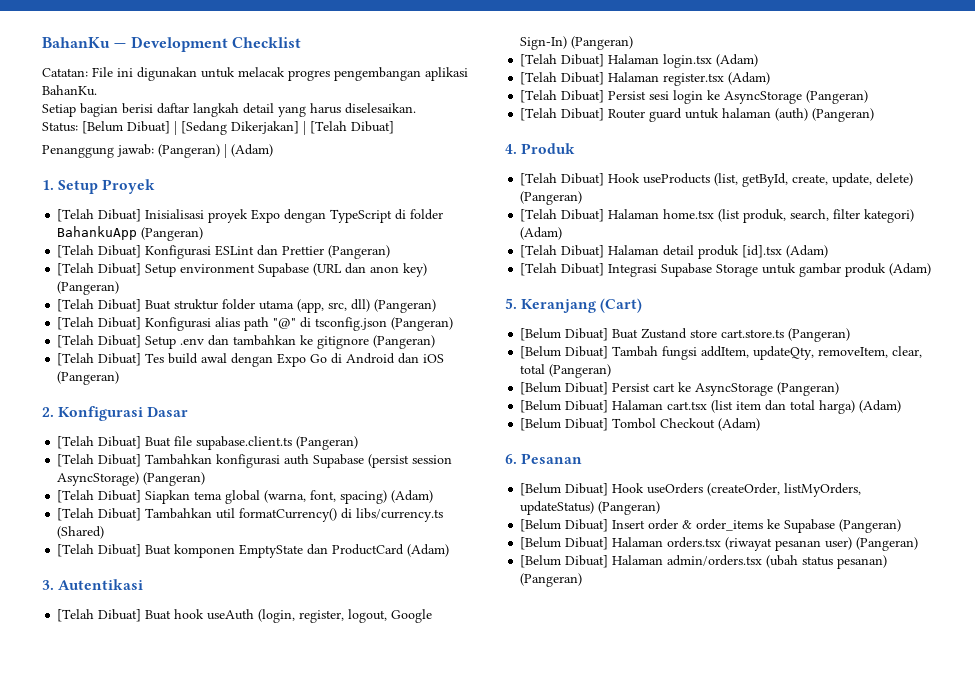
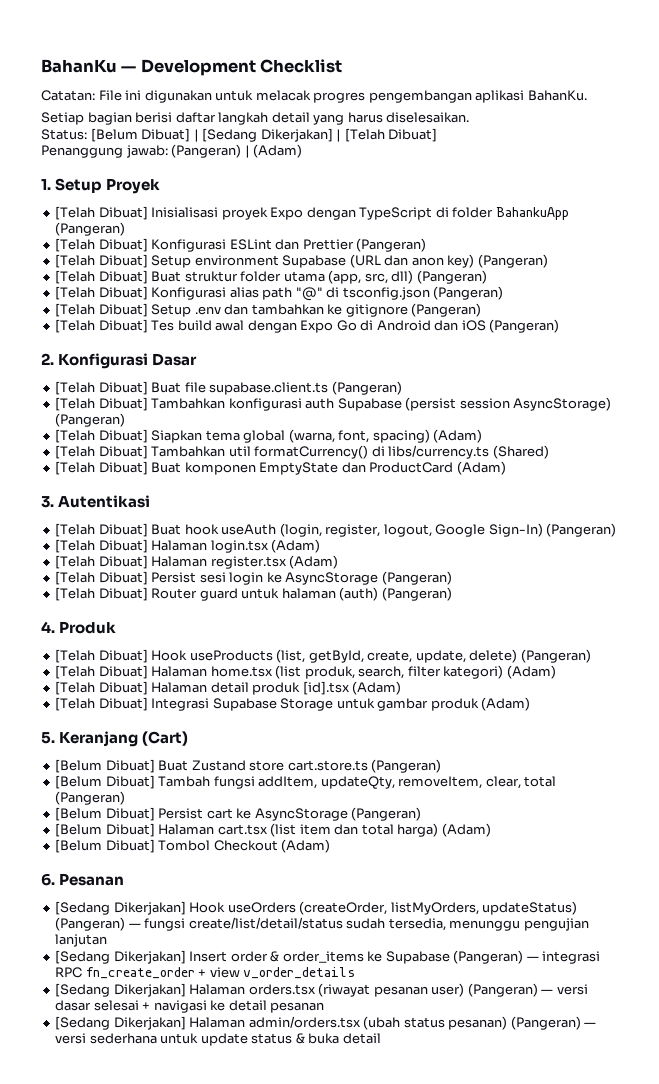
- [Belum Dibuat] Hook useOrders (createOrder, listMyOrders, updateStatus) (Pangeran)
- [Belum Dibuat] Insert order & order_items ke Supabase (Pangeran)
- [Belum Dibuat] Halaman orders.tsx (riwayat pesanan user) (Pangeran)
- [Belum Dibuat] Halaman admin/orders.tsx (ubah status pesanan) (Pangeran)
+ [Sedang Dikerjakan] Hook useOrders (createOrder, listMyOrders, updateStatus) (Pangeran) — fungsi create/list/detail/status sudah tersedia, menunggu pengujian lanjutan
+ [Sedang Dikerjakan] Insert order & order_items ke Supabase (Pangeran) — integrasi RPC fn_create_order + view v_order_details
+ [Sedang Dikerjakan] Halaman orders.tsx (riwayat pesanan user) (Pangeran) — versi dasar selesai + navigasi ke detail pesanan
+ [Sedang Dikerjakan] Halaman admin/orders.tsx (ubah status pesanan) (Pangeran) — versi sederhana untuk update status & buka detail

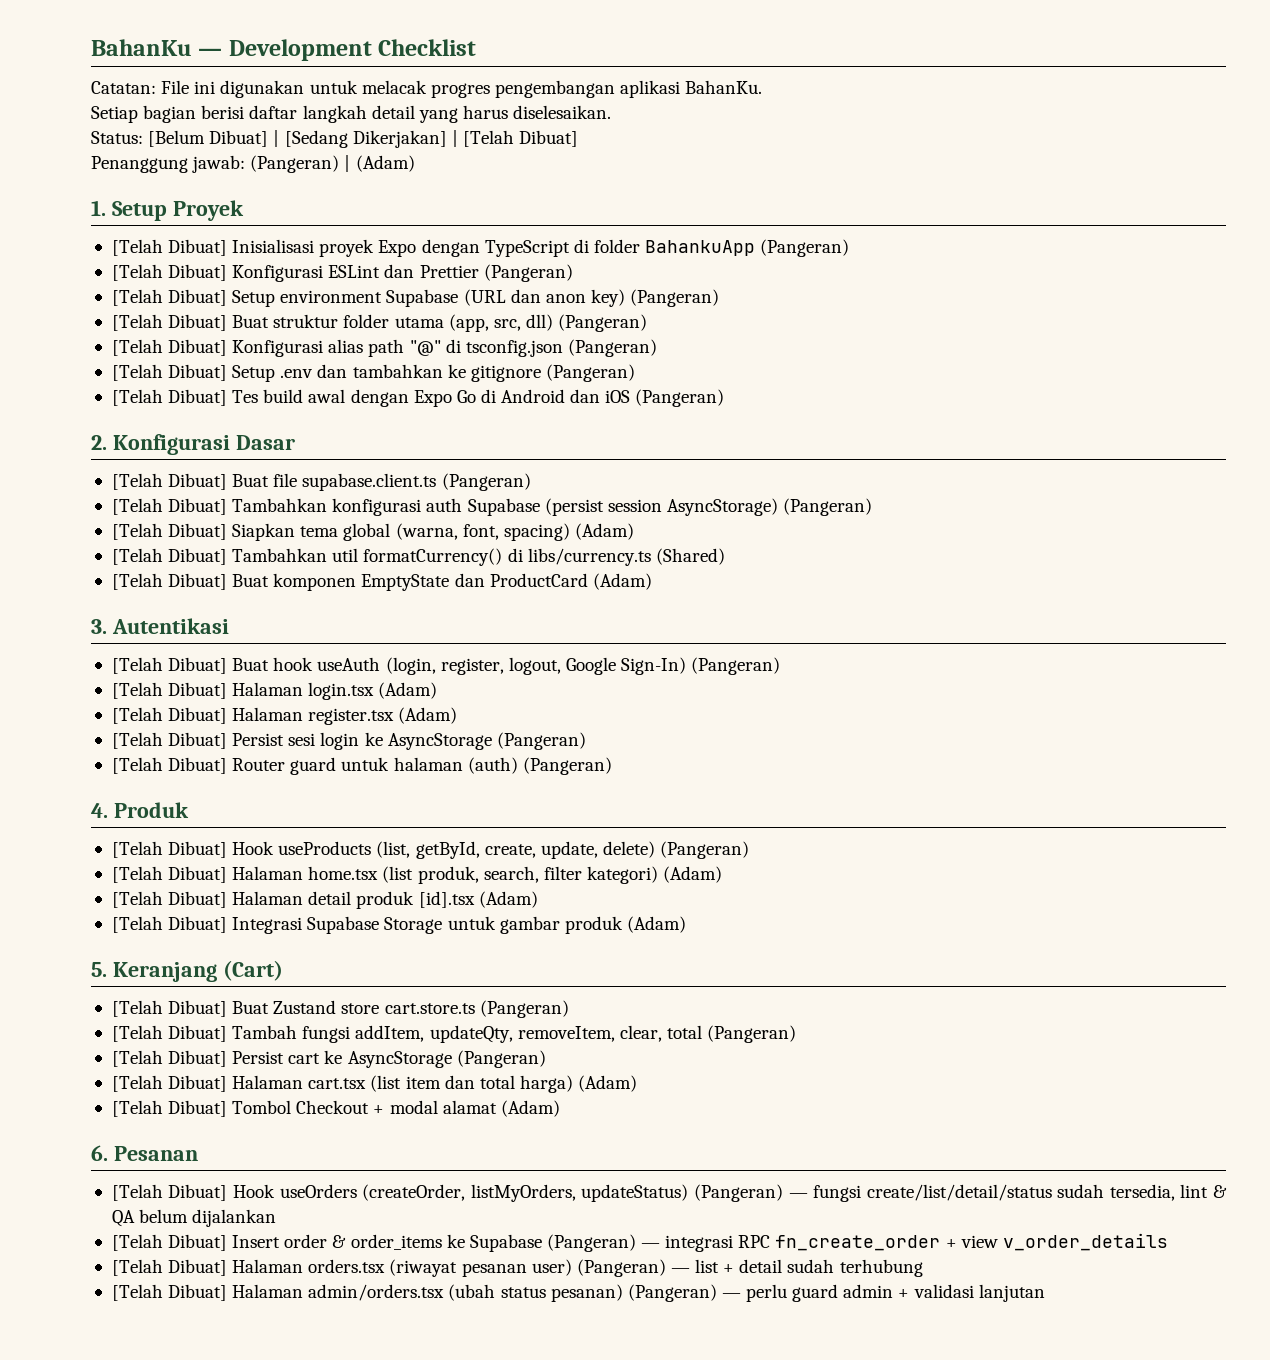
- [Belum Dibuat] Buat Zustand store cart.store.ts (Pangeran)
+ [Telah Dibuat] Buat Zustand store cart.store.ts (Pangeran)
- [Belum Dibuat] Tambah fungsi addItem, updateQty, removeItem, clear, total (Pangeran)
+ [Telah Dibuat] Tambah fungsi addItem, updateQty, removeItem, clear, total (Pangeran)
- [Belum Dibuat] Persist cart ke AsyncStorage (Pangeran)
+ [Telah Dibuat] Persist cart ke AsyncStorage (Pangeran)
- [Belum Dibuat] Halaman cart.tsx (list item dan total harga) (Adam)
+ [Telah Dibuat] Halaman cart.tsx (list item dan total harga) (Adam)
- [Belum Dibuat] Tombol Checkout (Adam)
+ [Telah Dibuat] Tombol Checkout + modal alamat (Adam)
- [Sedang Dikerjakan] Hook useOrders (createOrder, listMyOrders, updateStatus) (Pangeran) — fungsi create/list/detail/status sudah tersedia, menunggu pengujian lanjutan
- [Sedang Dikerjakan] Insert order & order_items ke Supabase (Pangeran) — integrasi RPC fn_create_order + view v_order_details
+ [Telah Dibuat] Hook useOrders (createOrder, listMyOrders, updateStatus) (Pangeran) — fungsi create/list/detail/status sudah tersedia, lint & QA belum dijalankan
+ [Telah Dibuat] Insert order & order_items ke Supabase (Pangeran) — integrasi RPC fn_create_order + view v_order_details
- [Sedang Dikerjakan] Halaman orders.tsx (riwayat pesanan user) (Pangeran) — versi dasar selesai + navigasi ke detail pesanan
- [Sedang Dikerjakan] Halaman admin/orders.tsx (ubah status pesanan) (Pangeran) — versi sederhana untuk update status & buka detail
+ [Telah Dibuat] Halaman orders.tsx (riwayat pesanan user) (Pangeran) — list + detail sudah terhubung
+ [Telah Dibuat] Halaman admin/orders.tsx (ubah status pesanan) (Pangeran) — perlu guard admin + validasi lanjutan

